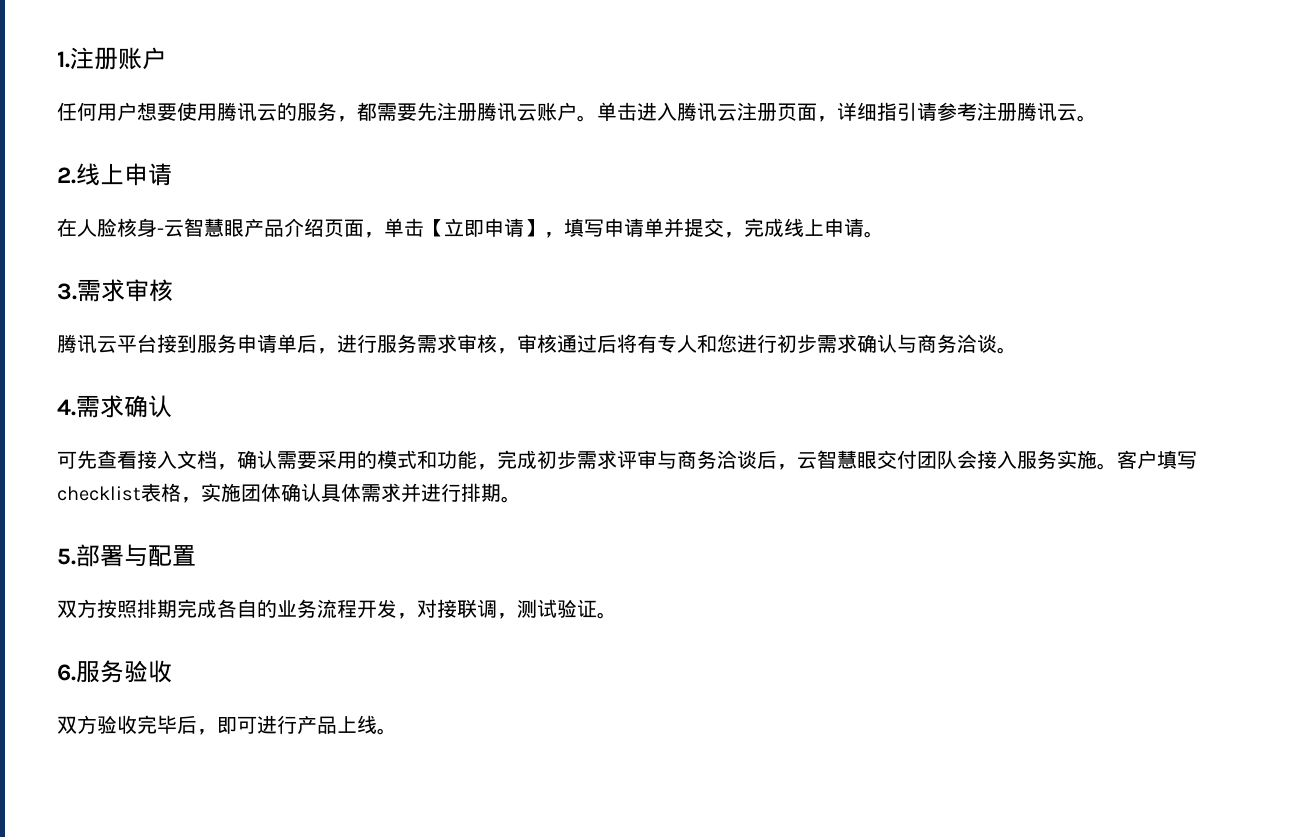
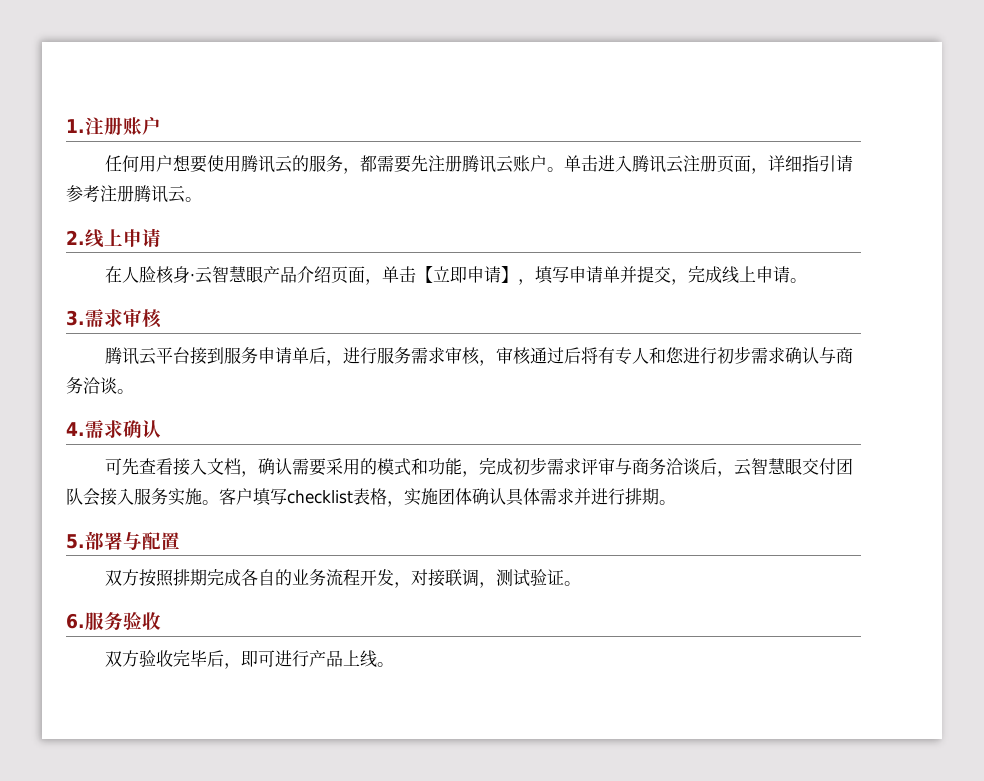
- 在人脸核身-云智慧眼产品介绍页面，单击【立即申请】，填写申请单并提交，完成线上申请。
+ 在人脸核身·云智慧眼产品介绍页面，单击【立即申请】，填写申请单并提交，完成线上申请。

